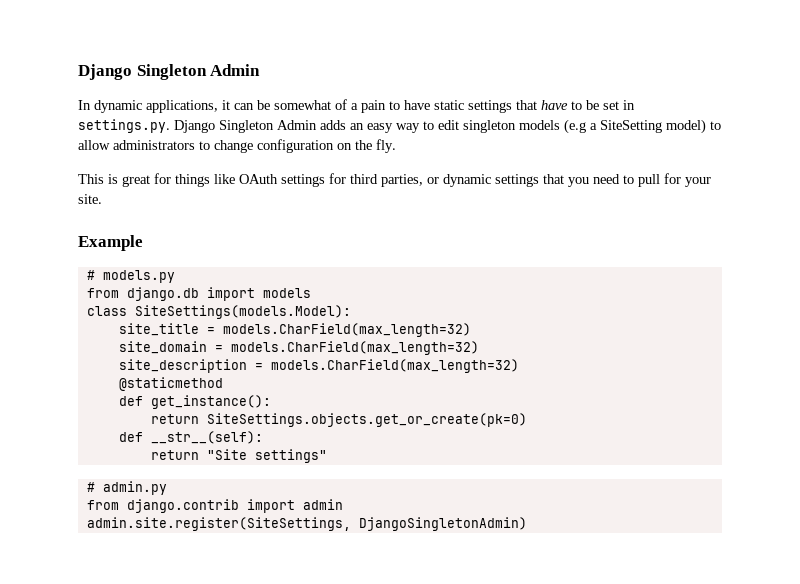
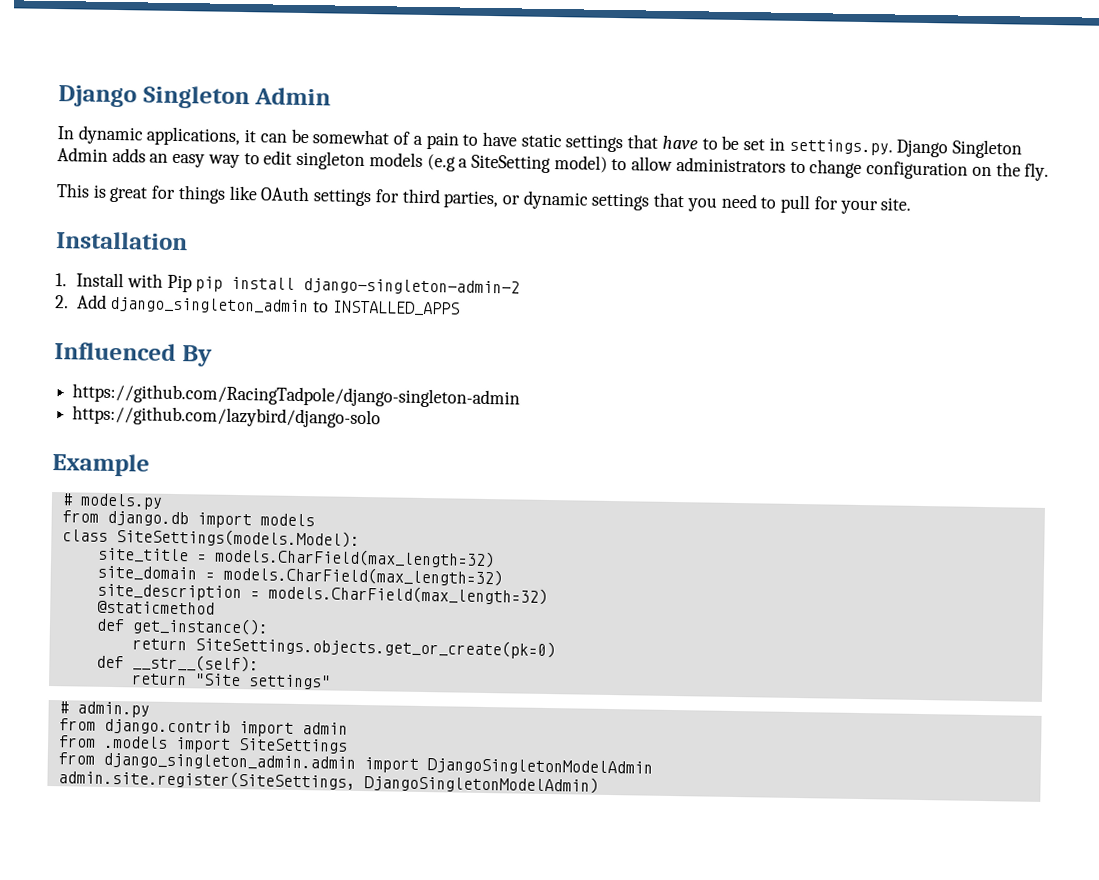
+ Installation
+ 1. Install with Pip pip install django-singleton-admin-2
+ 2. Add django_singleton_admin to INSTALLED_APPS
+ Influenced By
+ https://github.com/RacingTadpole/django-singleton-admin
+ https://github.com/lazybird/django-solo
+ from .models import SiteSettings
+ from django_singleton_admin.admin import DjangoSingletonModelAdmin
- admin.site.register(SiteSettings, DjangoSingletonAdmin)
+ admin.site.register(SiteSettings, DjangoSingletonModelAdmin)

